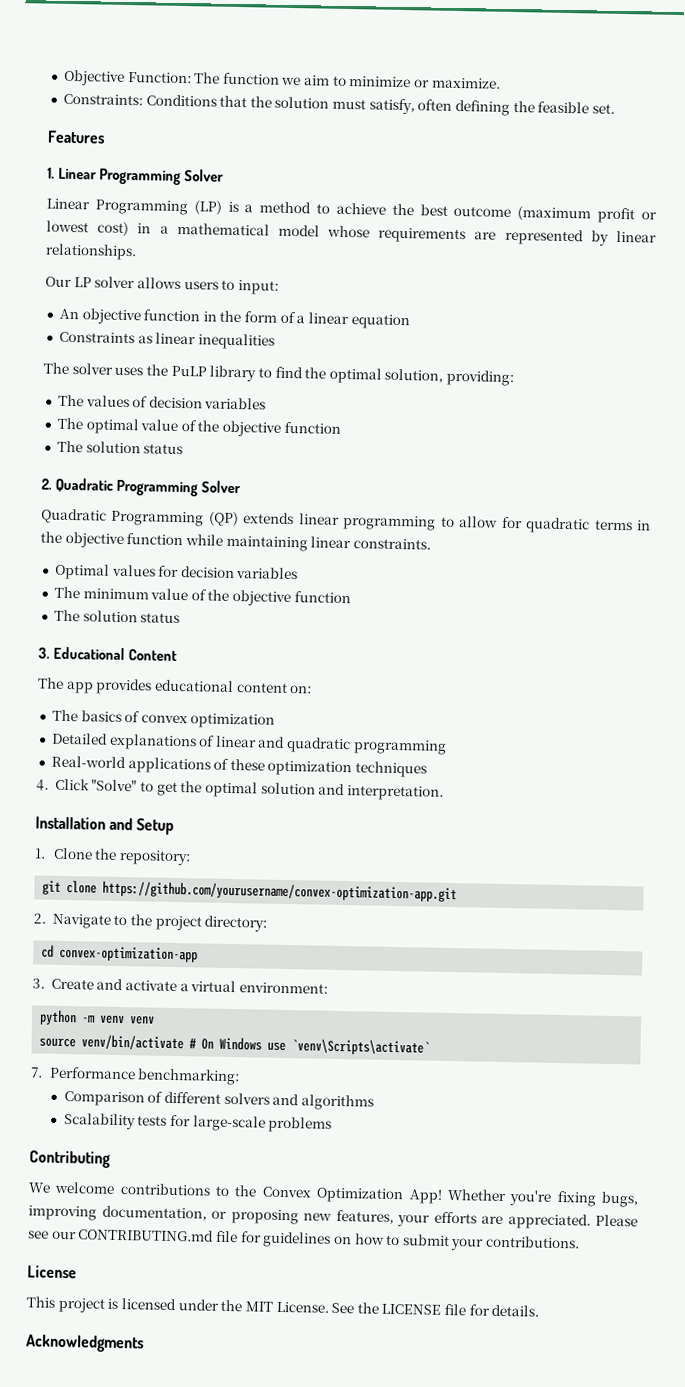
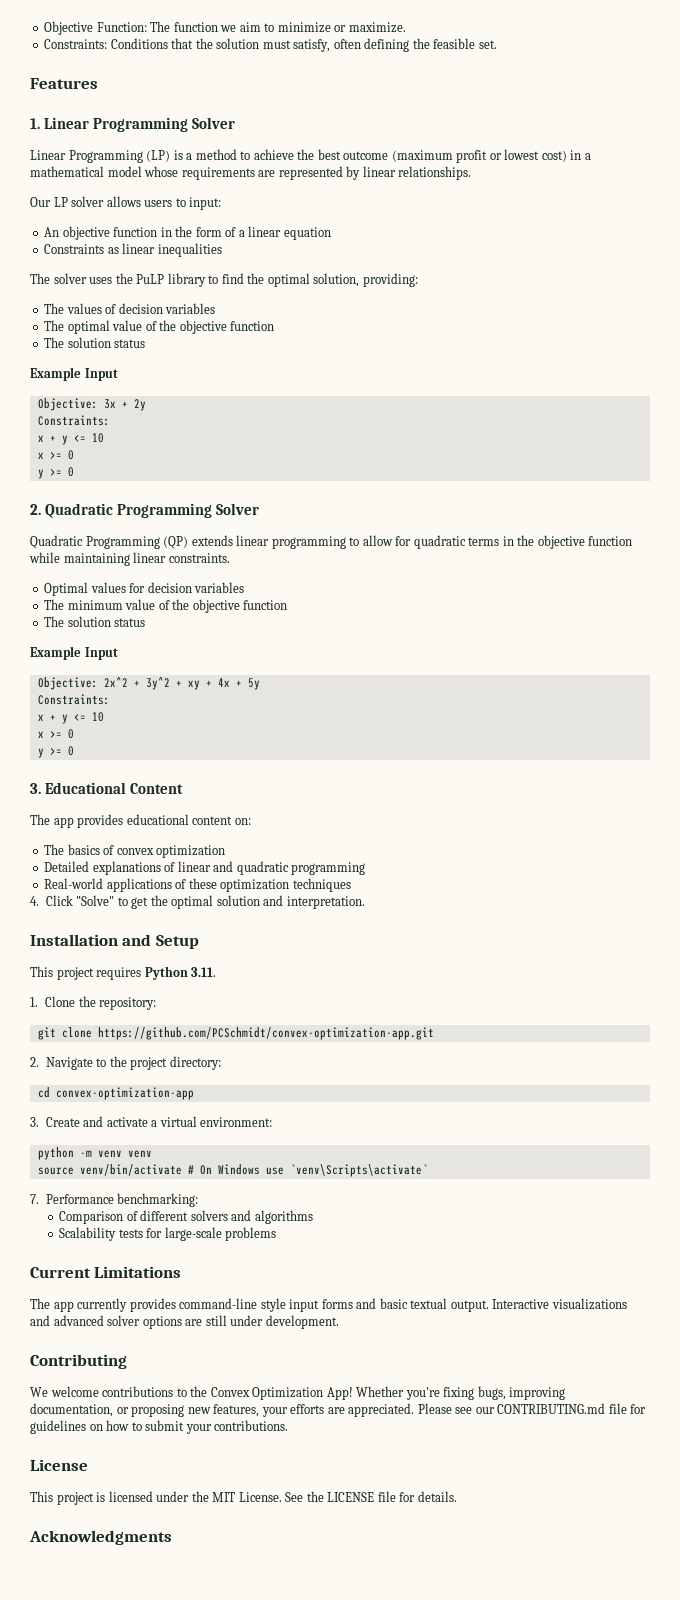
  The optimal value of the objective function
  The solution status
+ Example Input
+ Objective: 3x + 2y
+ Constraints:
+ x + y <= 10
+ x >= 0
+ y >= 0
  The minimum value of the objective function
  The solution status
+ Example Input
+ Objective: 2x^2 + 3y^2 + xy + 4x + 5y
+ Constraints:
+ x + y <= 10
+ x >= 0
+ y >= 0
+ This project requires Python 3.11.
- git clone https://github.com/yourusername/convex-optimization-app.git
+ git clone https://github.com/PCSchmidt/convex-optimization-app.git
+ Current Limitations
+ The app currently provides command-line style input forms and basic textual output. Interactive visualizations and advanced solver options are still under development.

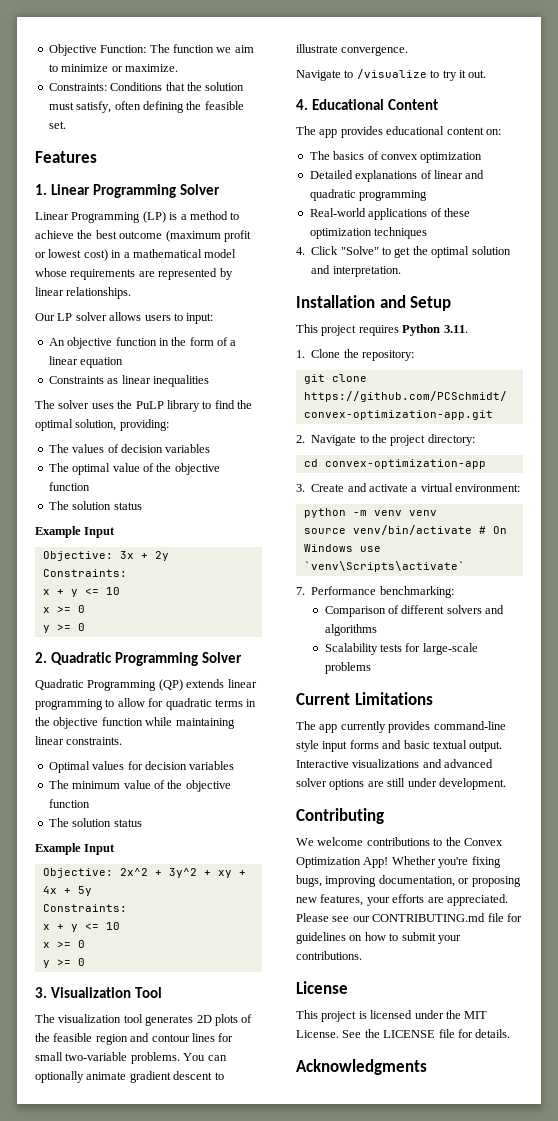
- 3. Educational Content
+ 3. Visualization Tool
+ The visualization tool generates 2D plots of the feasible region and contour lines for small two-variable problems. You can optionally animate gradient descent to illustrate convergence.
+ Navigate to /visualize to try it out.
+ 4. Educational Content

